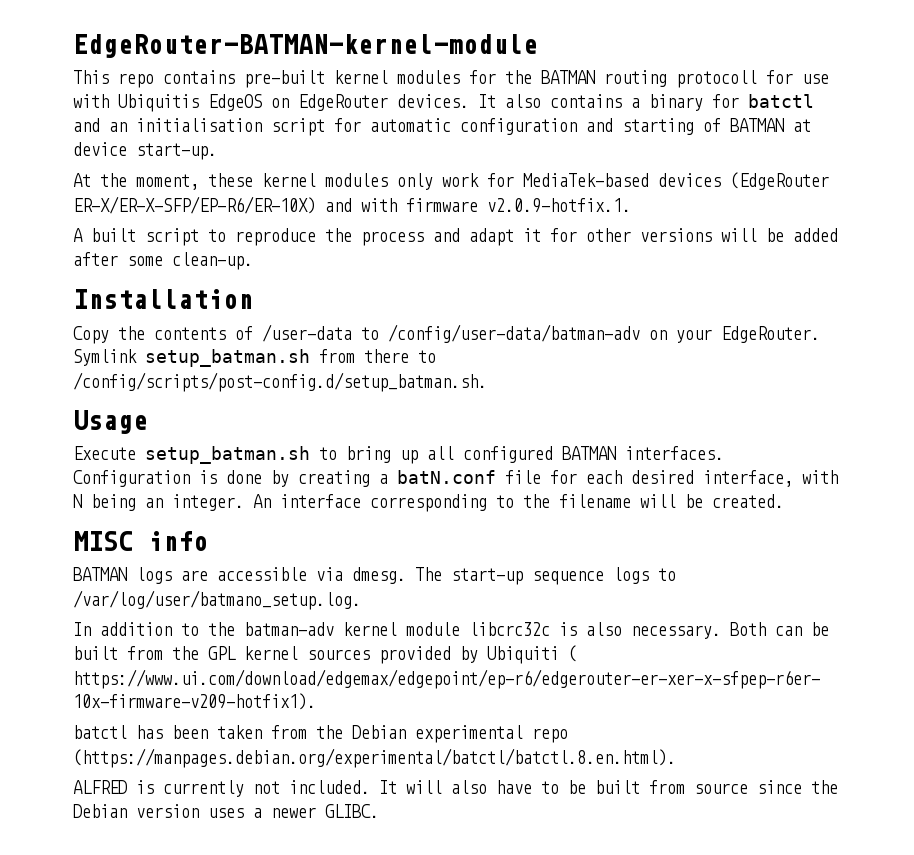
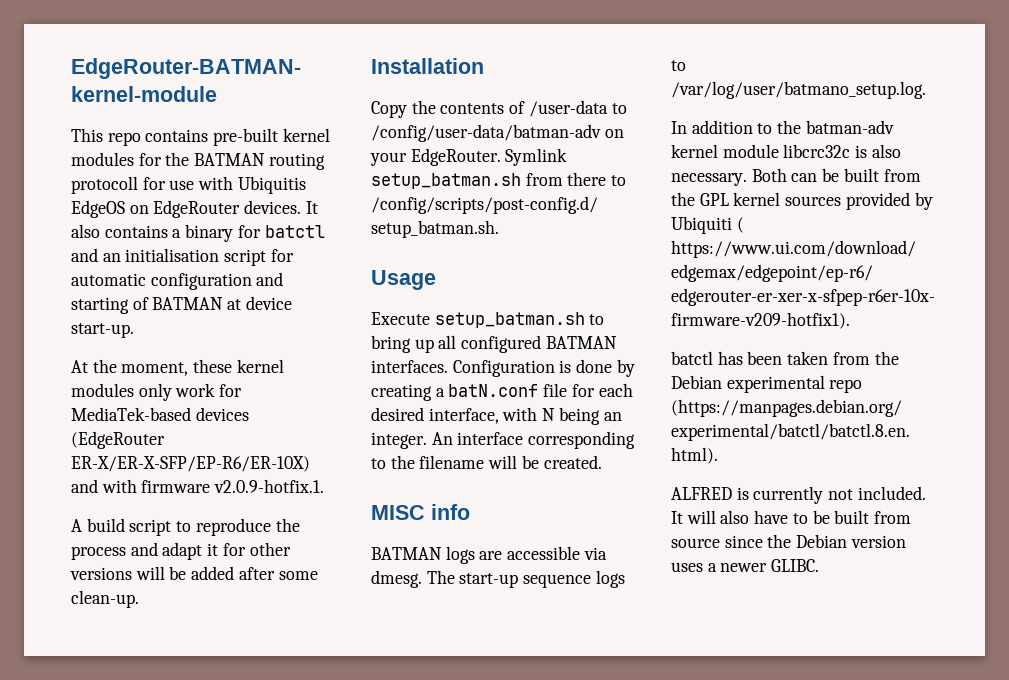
- A built script to reproduce the process and adapt it for other versions will be added after some clean-up.
+ A build script to reproduce the process and adapt it for other versions will be added after some clean-up.

